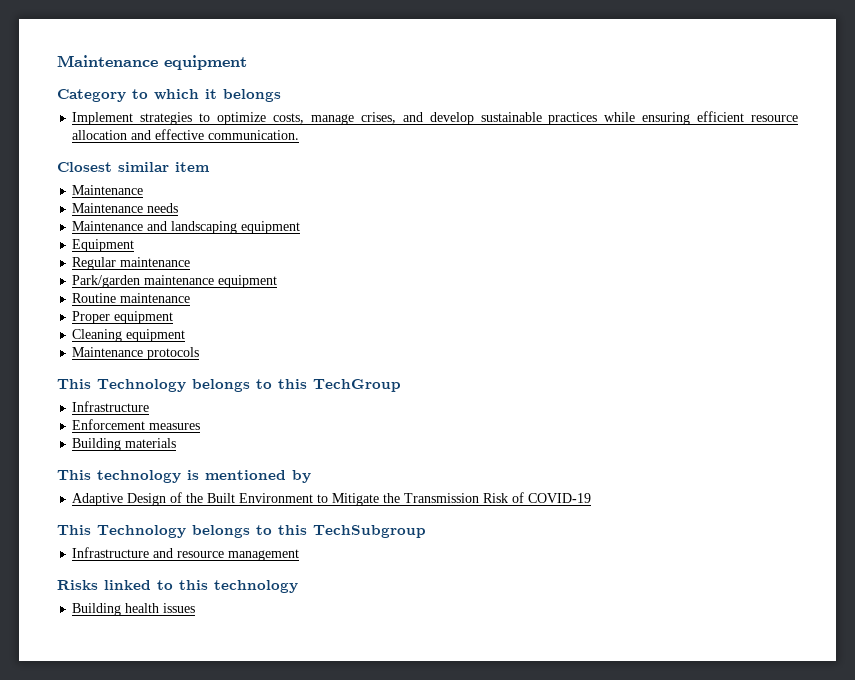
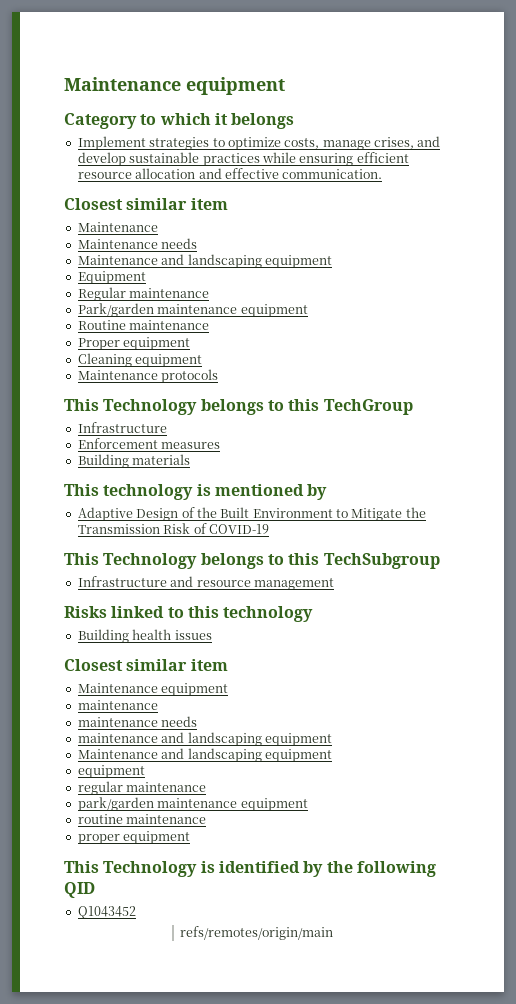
  Building health issues
+ Closest similar item
+ Maintenance equipment
+ maintenance
+ maintenance needs
+ maintenance and landscaping equipment
+ Maintenance and landscaping equipment
+ equipment
+ regular maintenance
+ park/garden maintenance equipment
+ routine maintenance
+ proper equipment
+ This Technology is identified by the following QID
+ Q1043452
+ refs/remotes/origin/main

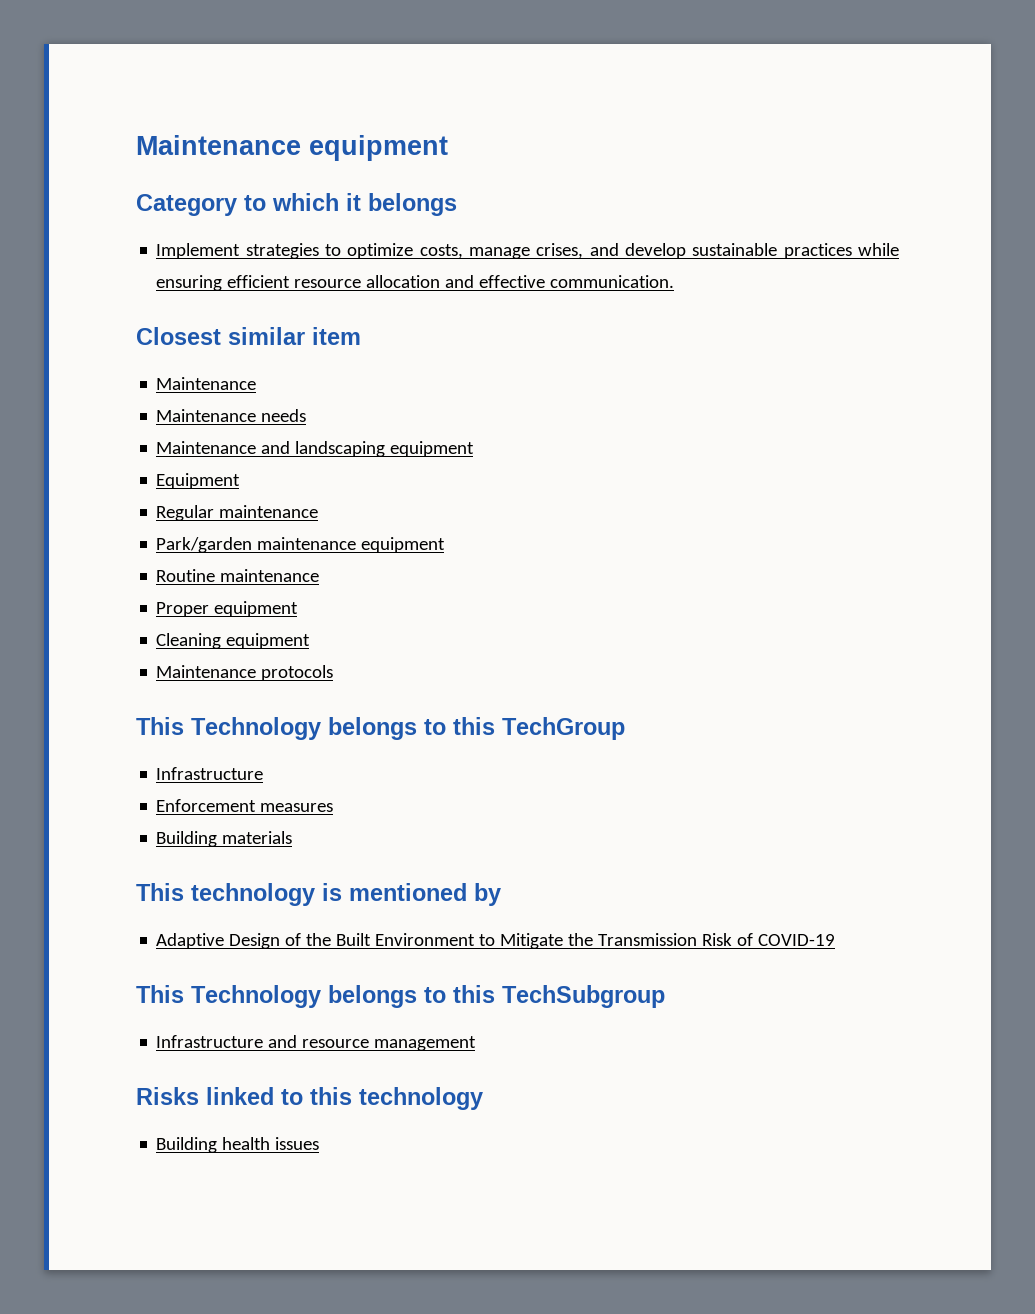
  Building health issues
- Closest similar item
- Maintenance equipment
- maintenance
- maintenance needs
- maintenance and landscaping equipment
- Maintenance and landscaping equipment
- equipment
- regular maintenance
- park/garden maintenance equipment
- routine maintenance
- proper equipment
- This Technology is identified by the following QID
- Q1043452
- refs/remotes/origin/main

